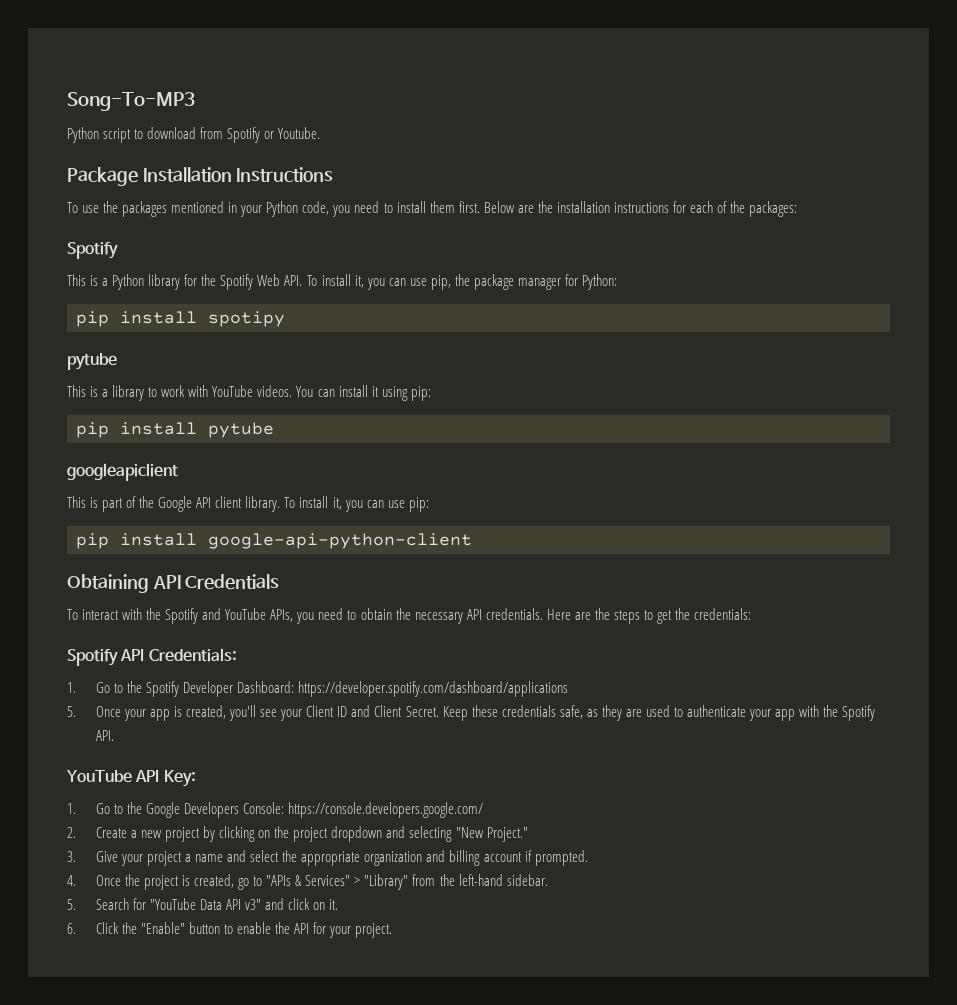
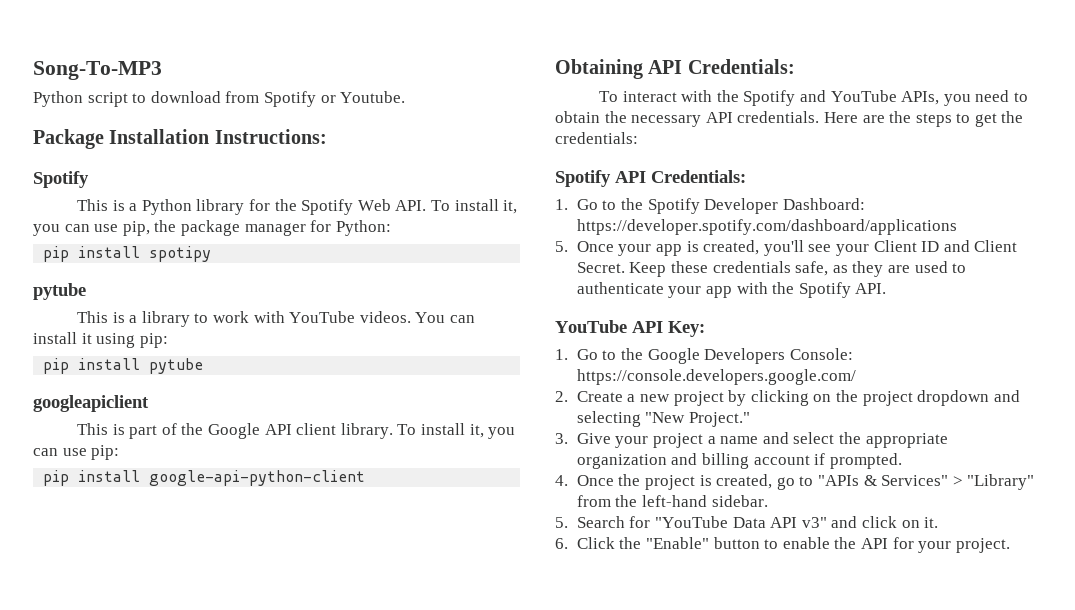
- Package Installation Instructions
- To use the packages mentioned in your Python code, you need to install them first. Below are the installation instructions for each of the packages:
+ Package Installation Instructions:
- Obtaining API Credentials
+ Obtaining API Credentials:

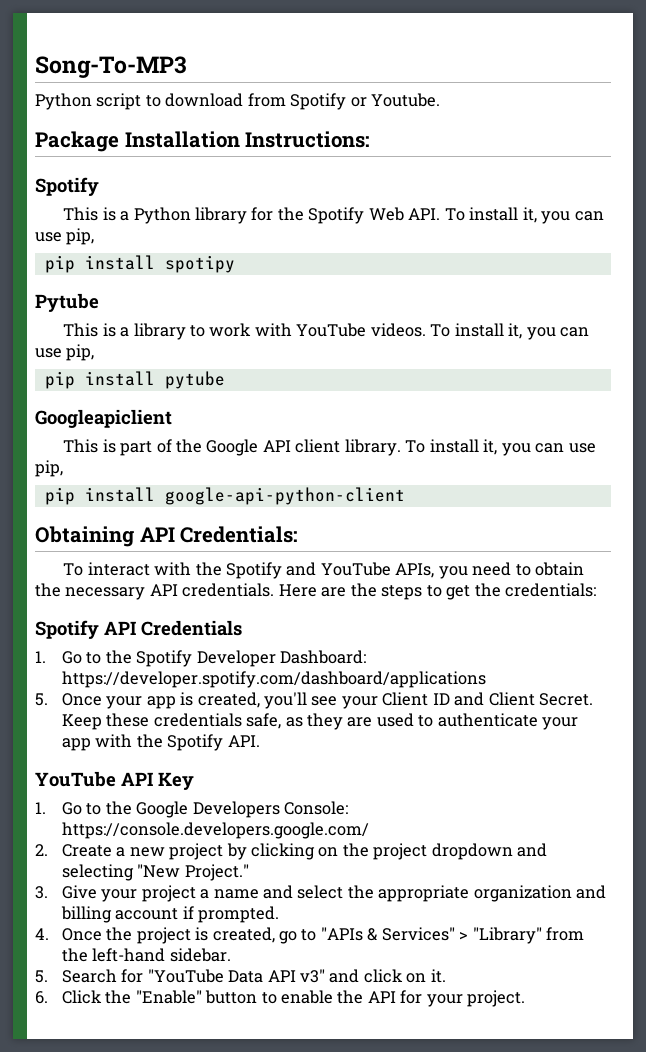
- This is a Python library for the Spotify Web API. To install it, you can use pip, the package manager for Python:
+ This is a Python library for the Spotify Web API. To install it, you can use pip,
  pip install spotipy
- pytube
+ Pytube
- This is a library to work with YouTube videos. You can install it using pip:
+ This is a library to work with YouTube videos. To install it, you can use pip,
- googleapiclient
+ Googleapiclient
- This is part of the Google API client library. To install it, you can use pip:
+ This is part of the Google API client library. To install it, you can use pip,
- Spotify API Credentials:
+ Spotify API Credentials
- YouTube API Key:
+ YouTube API Key

